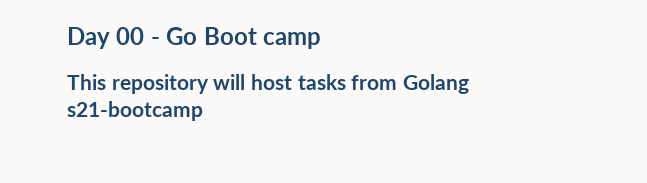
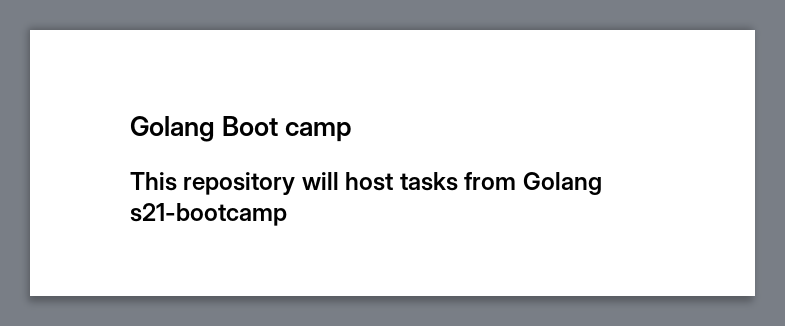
- Day 00 - Go Boot camp
+ Golang Boot camp

